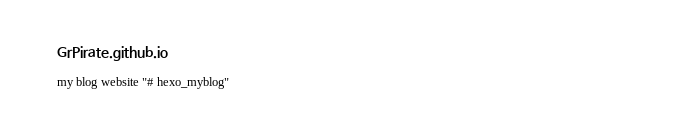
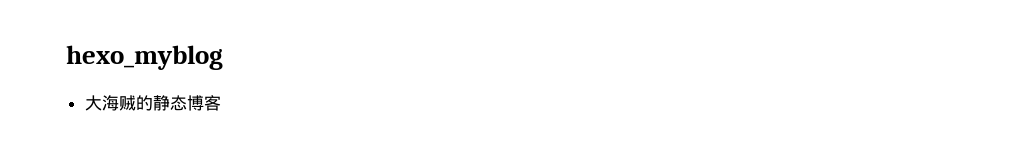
- GrPirate.github.io
- my blog website "# hexo_myblog"
+ hexo_myblog
+ 大海贼的静态博客

